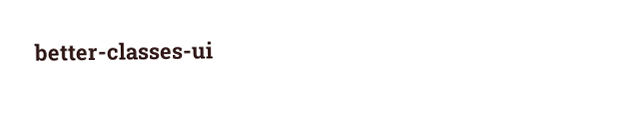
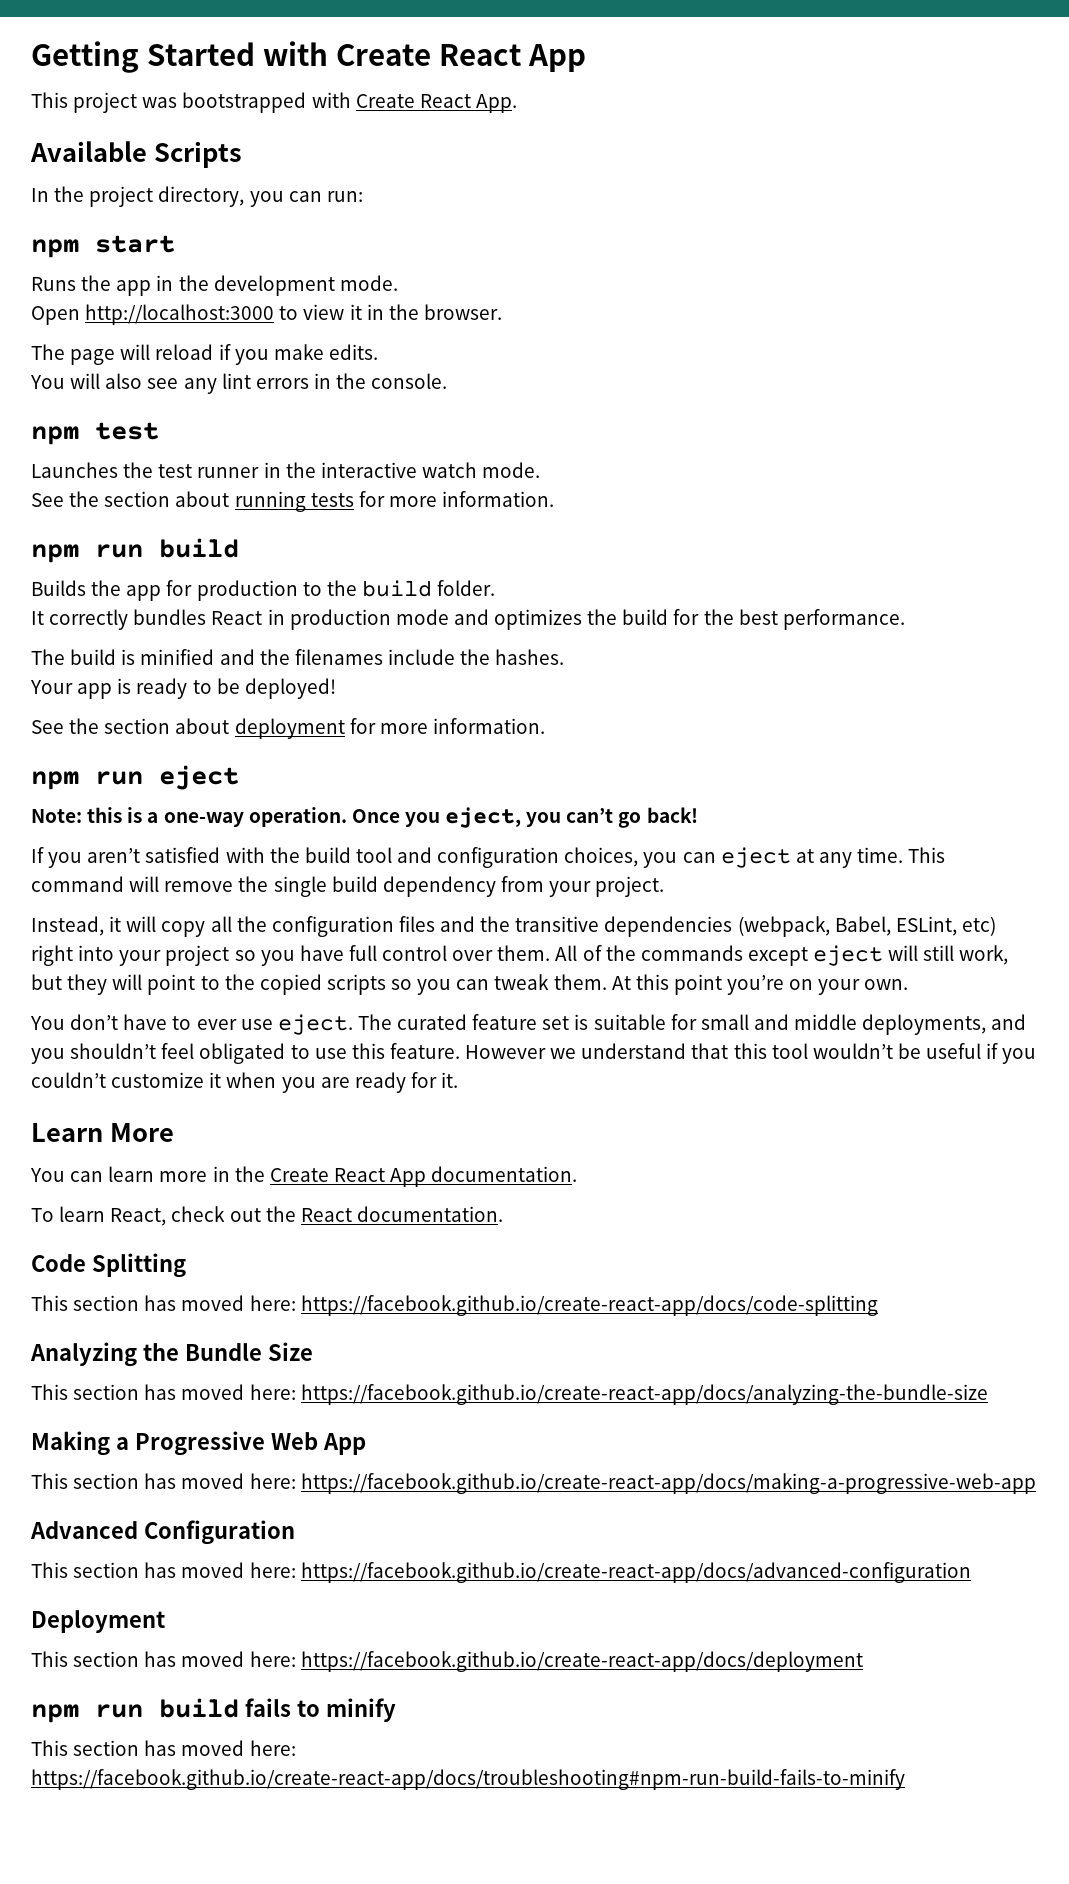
- better-classes-ui
+ Getting Started with Create React App
+ This project was bootstrapped with Create React App.
+ Available Scripts
+ In the project directory, you can run:
+ npm start
+ Runs the app in the development mode.
+ Open http://localhost:3000 to view it in the browser.
+ The page will reload if you make edits.
+ You will also see any lint errors in the console.
+ npm test
+ Launches the test runner in the interactive watch mode.
+ See the section about running tests for more information.
+ npm run build
+ Builds the app for production to the build folder.
+ It correctly bundles React in production mode and optimizes the build for the best performance.
+ The build is minified and the filenames include the hashes.
+ Your app is ready to be deployed!
+ See the section about deployment for more information.
+ npm run eject
+ Note: this is a one-way operation. Once you eject, you can’t go back!
+ If you aren’t satisfied with the build tool and configuration choices, you can eject at any time. This command will remove the single build dependency from your project.
+ Instead, it will copy all the configuration files and the transitive dependencies (webpack, Babel, ESLint, etc) right into your project so you have full control over them. All of the commands except eject will still work, but they will point to the copied scripts so you can tweak them. At this point you’re on your own.
+ You don’t have to ever use eject. The curated feature set is suitable for small and middle deployments, and you shouldn’t feel obligated to use this feature. However we understand that this tool wouldn’t be useful if you couldn’t customize it when you are ready for it.
+ Learn More
+ You can learn more in the Create React App documentation.
+ To learn React, check out the React documentation.
+ Code Splitting
+ This section has moved here: https://facebook.github.io/create-react-app/docs/code-splitting
+ Analyzing the Bundle Size
+ This section has moved here: https://facebook.github.io/create-react-app/docs/analyzing-the-bundle-size
+ Making a Progressive Web App
+ This section has moved here: https://facebook.github.io/create-react-app/docs/making-a-progressive-web-app
+ Advanced Configuration
+ This section has moved here: https://facebook.github.io/create-react-app/docs/advanced-configuration
+ Deployment
+ This section has moved here: https://facebook.github.io/create-react-app/docs/deployment
+ npm run build fails to minify
+ This section has moved here: https://facebook.github.io/create-react-app/docs/troubleshooting#npm-run-build-fails-to-minify

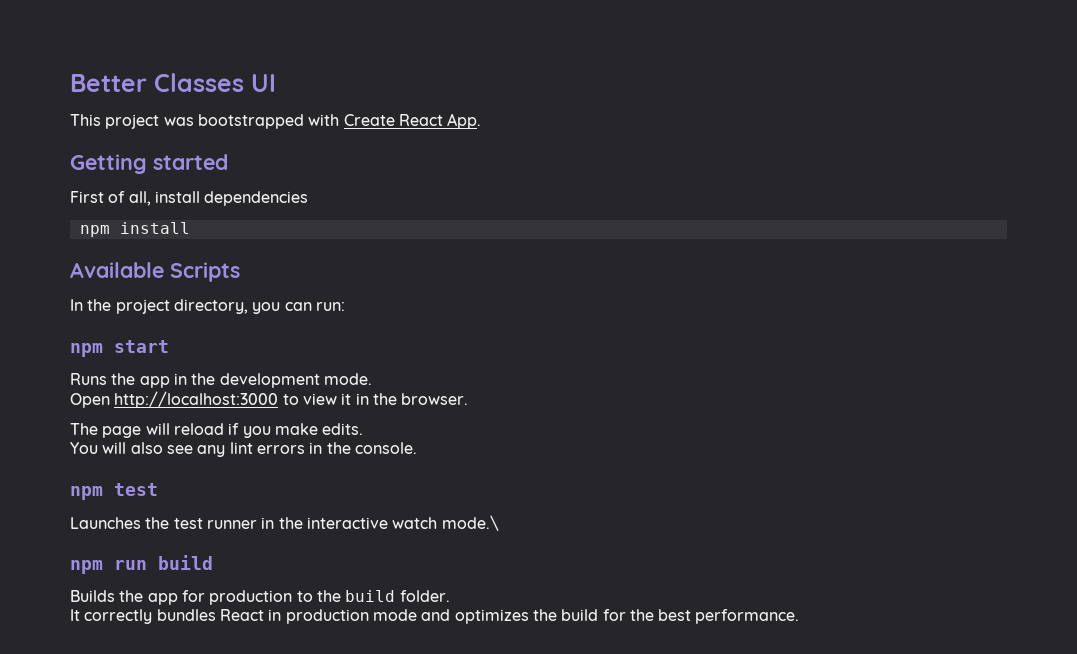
- Getting Started with Create React App
+ Better Classes UI
+ Getting started
+ First of all, install dependencies
+ npm install
- Launches the test runner in the interactive watch mode.
- See the section about running tests for more information.
+ Launches the test runner in the interactive watch mode.\
- The build is minified and the filenames include the hashes.
- Your app is ready to be deployed!
- See the section about deployment for more information.
- npm run eject
- Note: this is a one-way operation. Once you eject, you can’t go back!
- If you aren’t satisfied with the build tool and configuration choices, you can eject at any time. This command will remove the single build dependency from your project.
- Instead, it will copy all the configuration files and the transitive dependencies (webpack, Babel, ESLint, etc) right into your project so you have full control over them. All of the commands except eject will still work, but they will point to the copied scripts so you can tweak them. At this point you’re on your own.
- You don’t have to ever use eject. The curated feature set is suitable for small and middle deployments, and you shouldn’t feel obligated to use this feature. However we understand that this tool wouldn’t be useful if you couldn’t customize it when you are ready for it.
- Learn More
- You can learn more in the Create React App documentation.
- To learn React, check out the React documentation.
- Code Splitting
- This section has moved here: https://facebook.github.io/create-react-app/docs/code-splitting
- Analyzing the Bundle Size
- This section has moved here: https://facebook.github.io/create-react-app/docs/analyzing-the-bundle-size
- Making a Progressive Web App
- This section has moved here: https://facebook.github.io/create-react-app/docs/making-a-progressive-web-app
- Advanced Configuration
- This section has moved here: https://facebook.github.io/create-react-app/docs/advanced-configuration
- Deployment
- This section has moved here: https://facebook.github.io/create-react-app/docs/deployment
- npm run build fails to minify
- This section has moved here: https://facebook.github.io/create-react-app/docs/troubleshooting#npm-run-build-fails-to-minify

